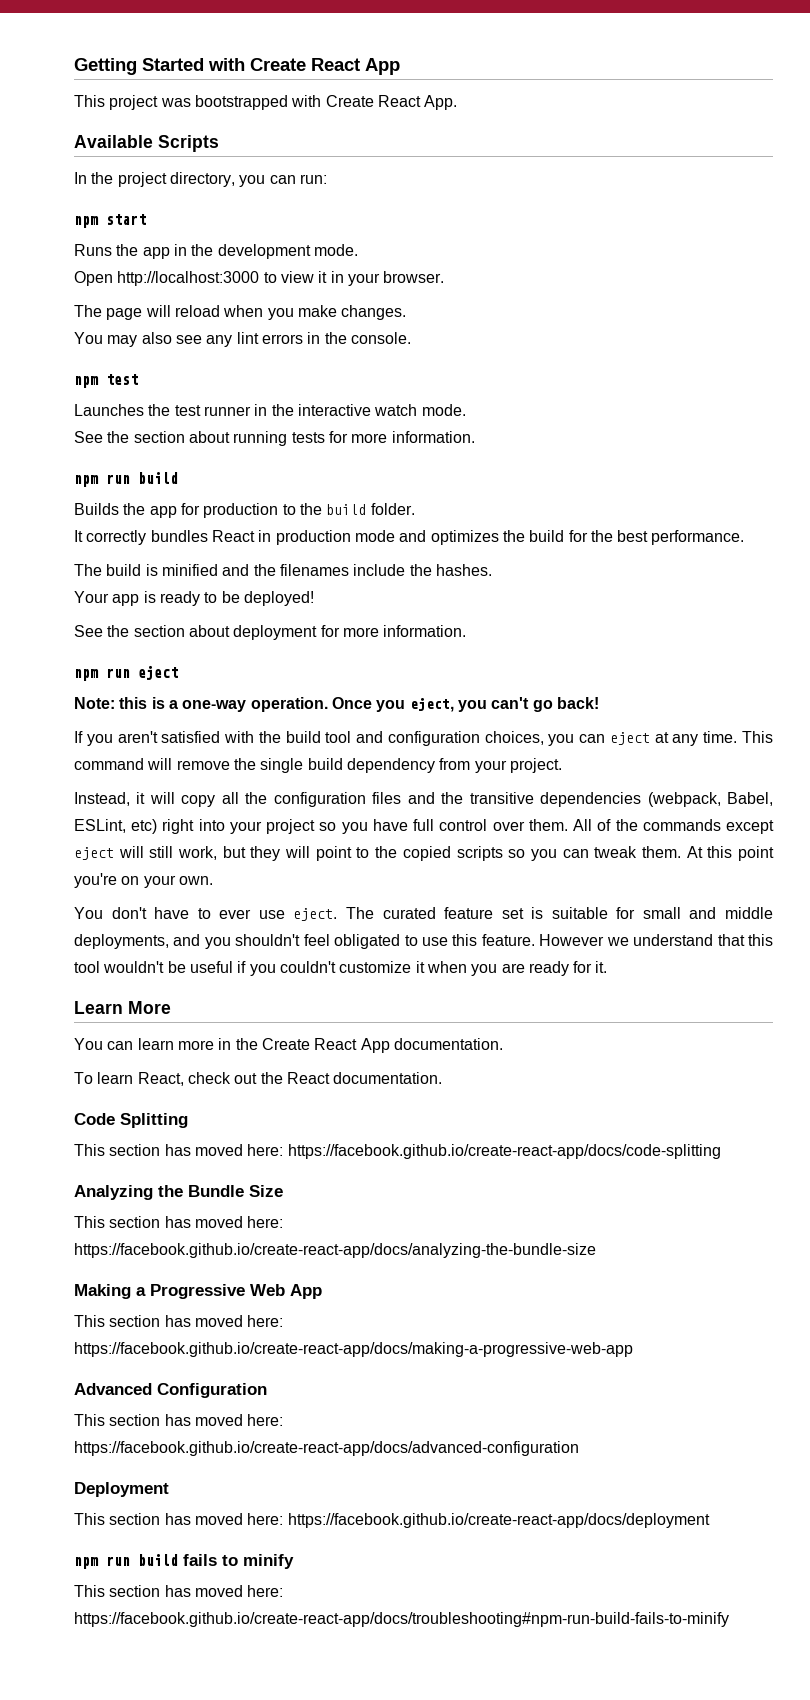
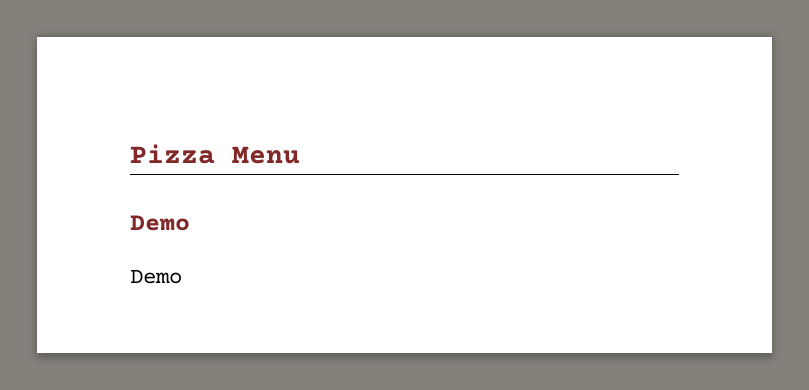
- Getting Started with Create React App
- This project was bootstrapped with Create React App.
- Available Scripts
- In the project directory, you can run:
- npm start
- Runs the app in the development mode.
- Open http://localhost:3000 to view it in your browser.
- The page will reload when you make changes.
- You may also see any lint errors in the console.
- npm test
- Launches the test runner in the interactive watch mode.
- See the section about running tests for more information.
- npm run build
- Builds the app for production to the build folder.
- It correctly bundles React in production mode and optimizes the build for the best performance.
- The build is minified and the filenames include the hashes.
- Your app is ready to be deployed!
- See the section about deployment for more information.
- npm run eject
- Note: this is a one-way operation. Once you eject, you can't go back!
- If you aren't satisfied with the build tool and configuration choices, you can eject at any time. This command will remove the single build dependency from your project.
- Instead, it will copy all the configuration files and the transitive dependencies (webpack, Babel, ESLint, etc) right into your project so you have full control over them. All of the commands except eject will still work, but they will point to the copied scripts so you can tweak them. At this point you're on your own.
- You don't have to ever use eject. The curated feature set is suitable for small and middle deployments, and you shouldn't feel obligated to use this feature. However we understand that this tool wouldn't be useful if you couldn't customize it when you are ready for it.
- Learn More
- You can learn more in the Create React App documentation.
- To learn React, check out the React documentation.
- Code Splitting
- This section has moved here: https://facebook.github.io/create-react-app/docs/code-splitting
- Analyzing the Bundle Size
- This section has moved here: https://facebook.github.io/create-react-app/docs/analyzing-the-bundle-size
- Making a Progressive Web App
- This section has moved here: https://facebook.github.io/create-react-app/docs/making-a-progressive-web-app
- Advanced Configuration
- This section has moved here: https://facebook.github.io/create-react-app/docs/advanced-configuration
- Deployment
- This section has moved here: https://facebook.github.io/create-react-app/docs/deployment
- npm run build fails to minify
- This section has moved here: https://facebook.github.io/create-react-app/docs/troubleshooting#npm-run-build-fails-to-minify
+ Pizza Menu
+ Demo
+ Demo

